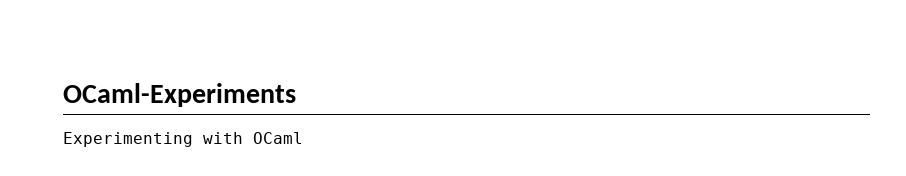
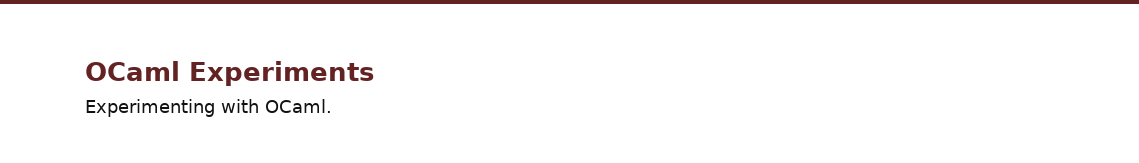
- OCaml-Experiments
+ OCaml Experiments
- Experimenting with OCaml
+ Experimenting with OCaml.

